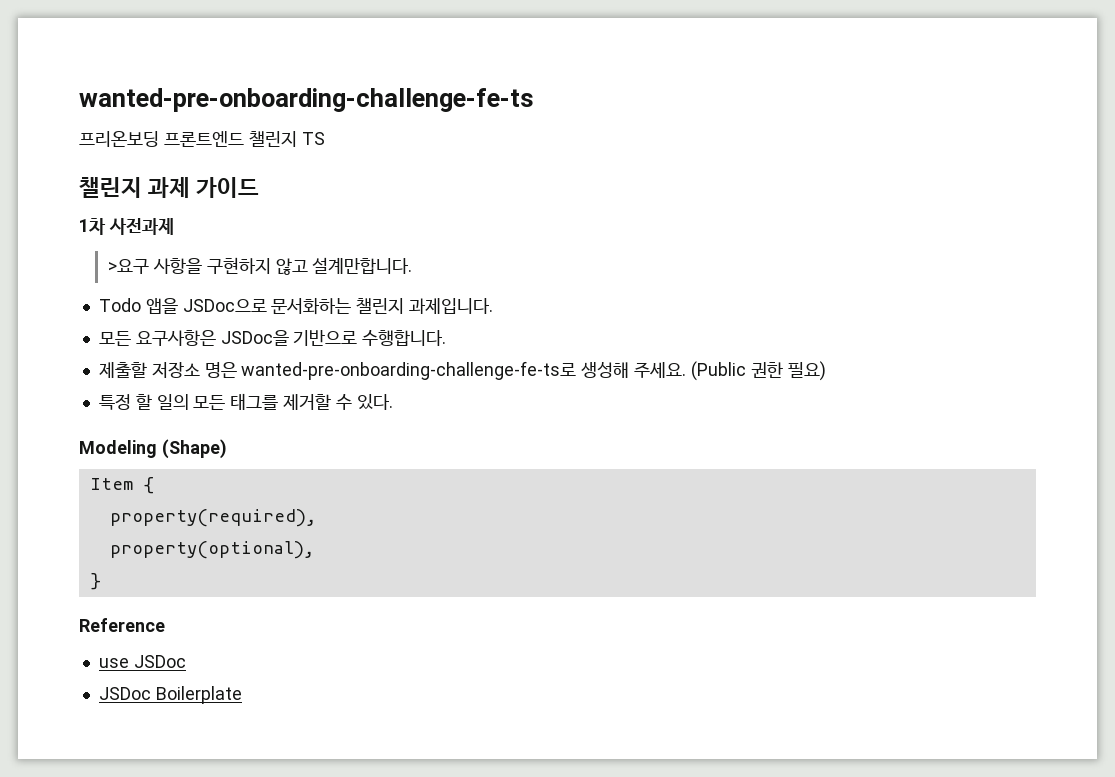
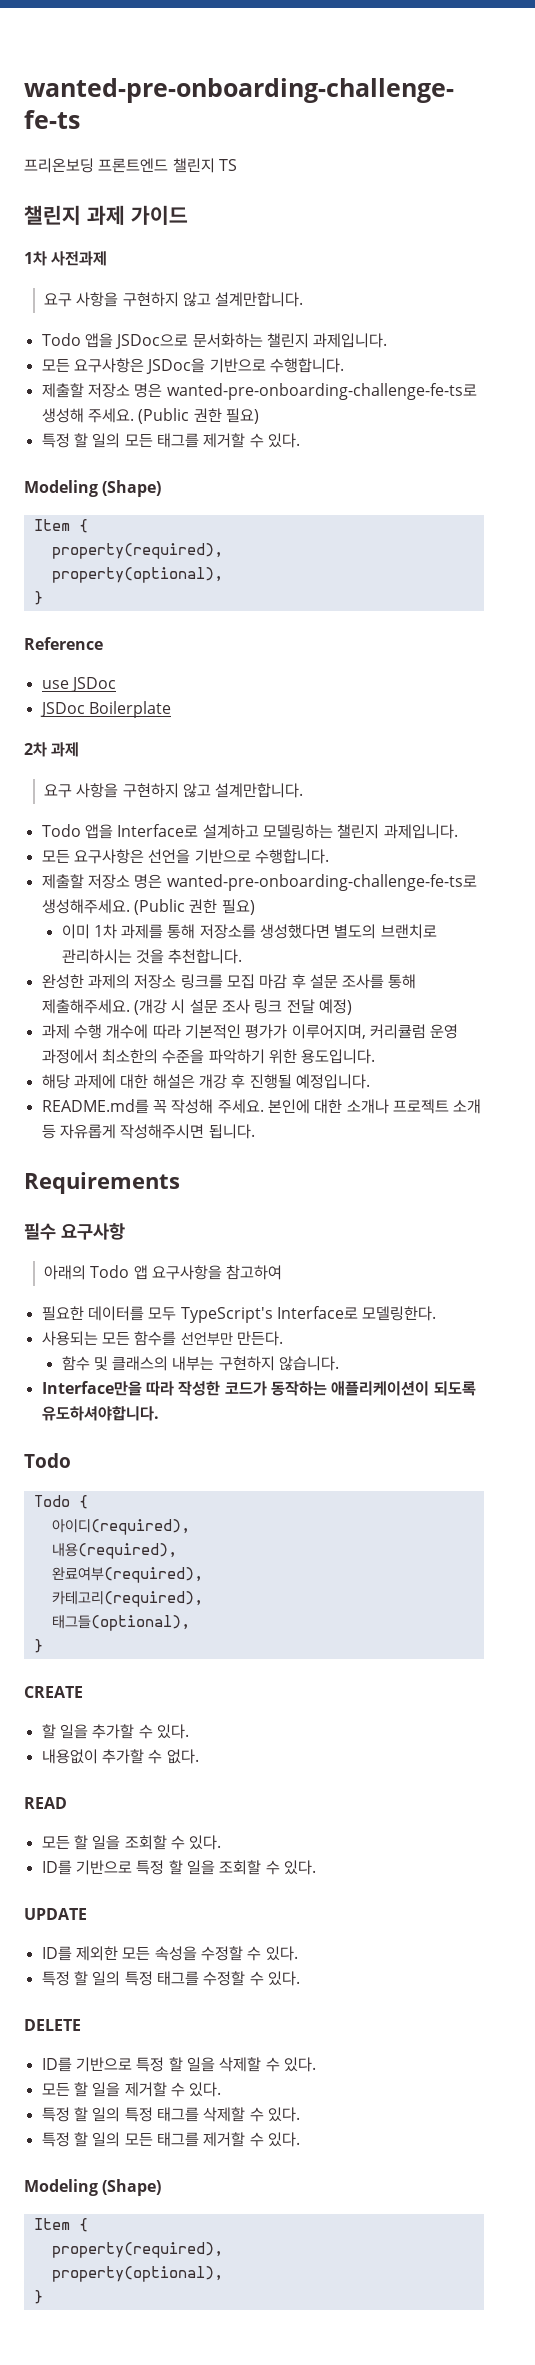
  1차 사전과제
- >요구 사항을 구현하지 않고 설계만합니다.
+ 요구 사항을 구현하지 않고 설계만합니다.
+ 2차 과제
+ 요구 사항을 구현하지 않고 설계만합니다.
+ Todo 앱을 Interface로 설계하고 모델링하는 챌린지 과제입니다.
+ 모든 요구사항은 선언을 기반으로 수행합니다.
+ 제출할 저장소 명은 wanted-pre-onboarding-challenge-fe-ts로 생성해주세요. (Public 권한 필요)
+ 이미 1차 과제를 통해 저장소를 생성했다면 별도의 브랜치로 관리하시는 것을 추천합니다.
+ 완성한 과제의 저장소 링크를 모집 마감 후 설문 조사를 통해 제출해주세요. (개강 시 설문 조사 링크 전달 예정)
+ 과제 수행 개수에 따라 기본적인 평가가 이루어지며, 커리큘럼 운영 과정에서 최소한의 수준을 파악하기 위한 용도입니다.
+ 해당 과제에 대한 해설은 개강 후 진행될 예정입니다.
+ README.md를 꼭 작성해 주세요. 본인에 대한 소개나 프로젝트 소개 등 자유롭게 작성해주시면 됩니다.
+ Requirements
+ 필수 요구사항
+ 아래의 Todo 앱 요구사항을 참고하여
+ 필요한 데이터를 모두 TypeScript's Interface로 모델링한다.
+ 사용되는 모든 함수를 선언부만 만든다.
+ 함수 및 클래스의 내부는 구현하지 않습니다.
+ Interface만을 따라 작성한 코드가 동작하는 애플리케이션이 되도록 유도하셔야합니다.
+ Todo
+ Todo {
+ 아이디(required),
+ 내용(required),
+ 완료여부(required),
+ 카테고리(required),
+ 태그들(optional),
+ }
+ CREATE
+ 할 일을 추가할 수 있다.
+ 내용없이 추가할 수 없다.
+ READ
+ 모든 할 일을 조회할 수 있다.
+ ID를 기반으로 특정 할 일을 조회할 수 있다.
+ UPDATE
+ ID를 제외한 모든 속성을 수정할 수 있다.
+ 특정 할 일의 특정 태그를 수정할 수 있다.
+ DELETE
+ ID를 기반으로 특정 할 일을 삭제할 수 있다.
+ 모든 할 일을 제거할 수 있다.
+ 특정 할 일의 특정 태그를 삭제할 수 있다.
+ 특정 할 일의 모든 태그를 제거할 수 있다.
+ Modeling (Shape)
+ Item {
+ property(required),
+ property(optional),
+ }

